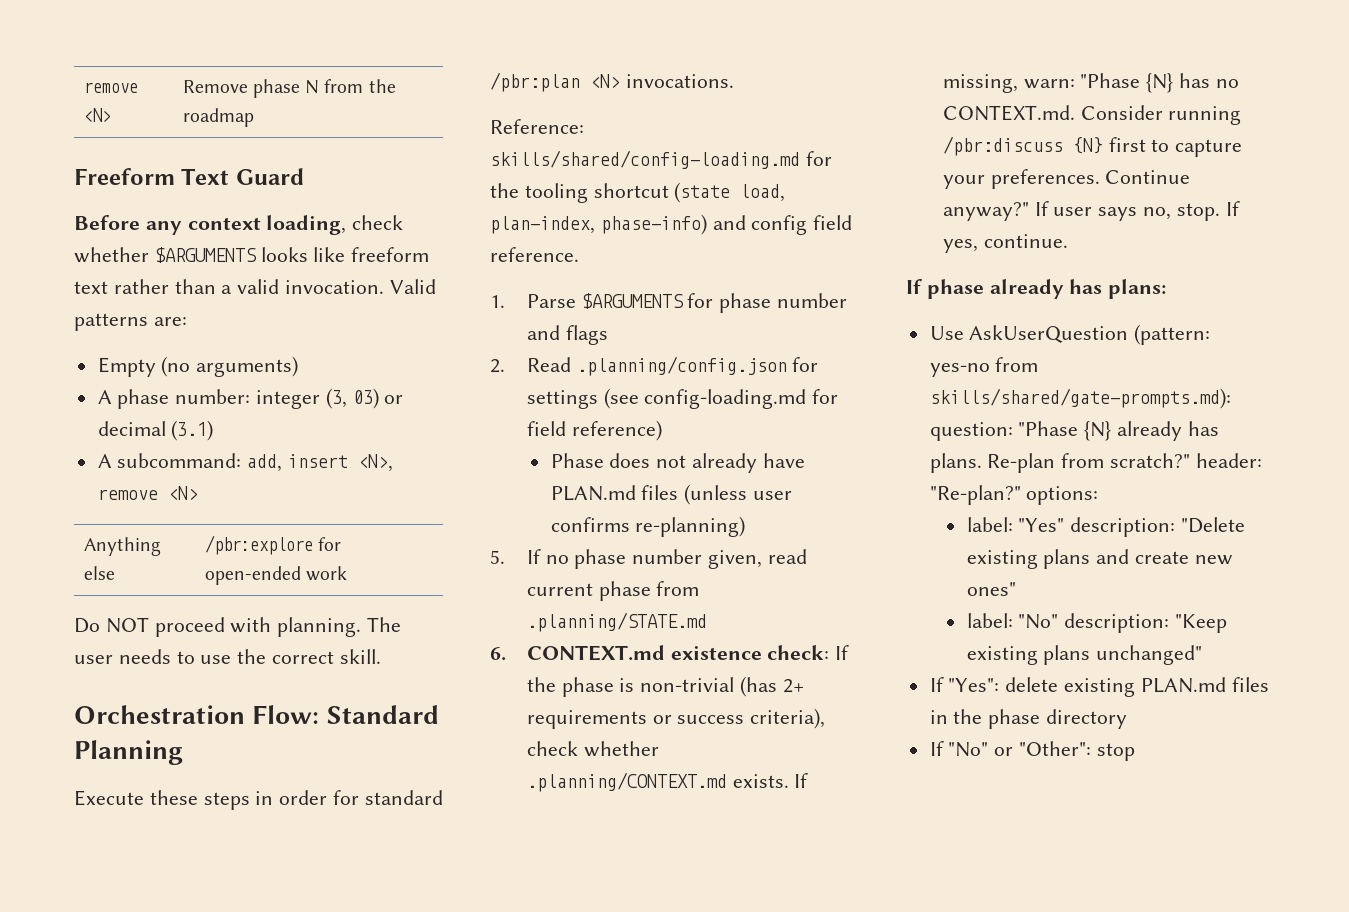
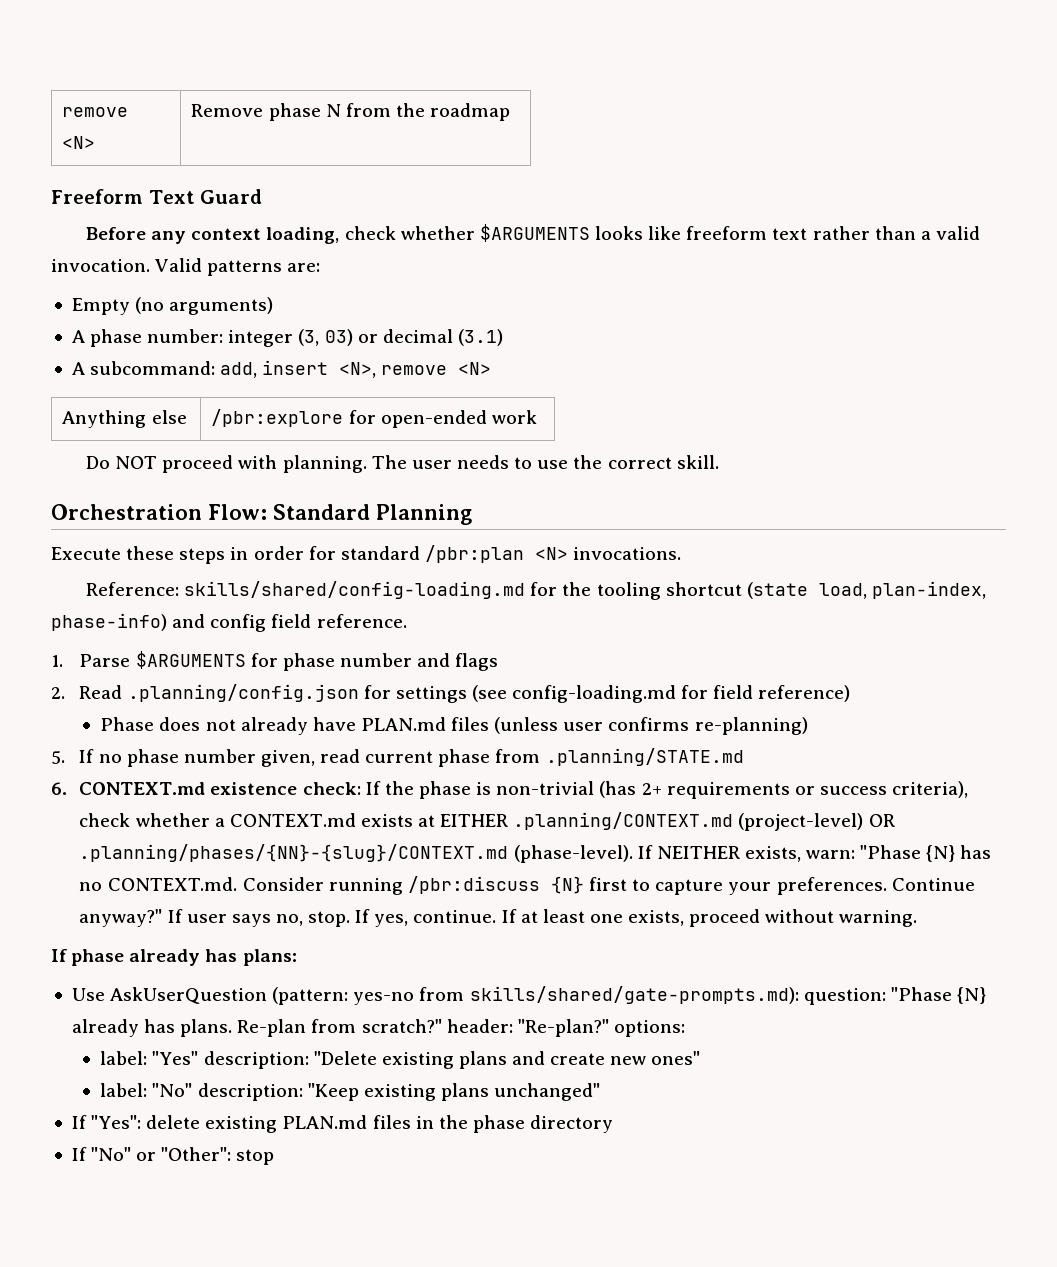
- 6. CONTEXT.md existence check: If the phase is non-trivial (has 2+ requirements or success criteria), check whether .planning/CONTEXT.md exists. If missing, warn: "Phase {N} has no CONTEXT.md. Consider running /pbr:discuss {N} first to capture your preferences.
+ 6. CONTEXT.md existence check: If the phase is non-trivial (has 2+ requirements or success criteria), check whether a CONTEXT.md exists at EITHER .planning/CONTEXT.md (project-level) OR .planning/phases/{NN}-{slug}/CONTEXT.md (phase-level). If NEITHER exists, warn: "Phase {N} has no CONTEXT.md. Consider running /pbr:discuss {N} first to capture your preferences.
+ If at least one exists, proceed without warning.

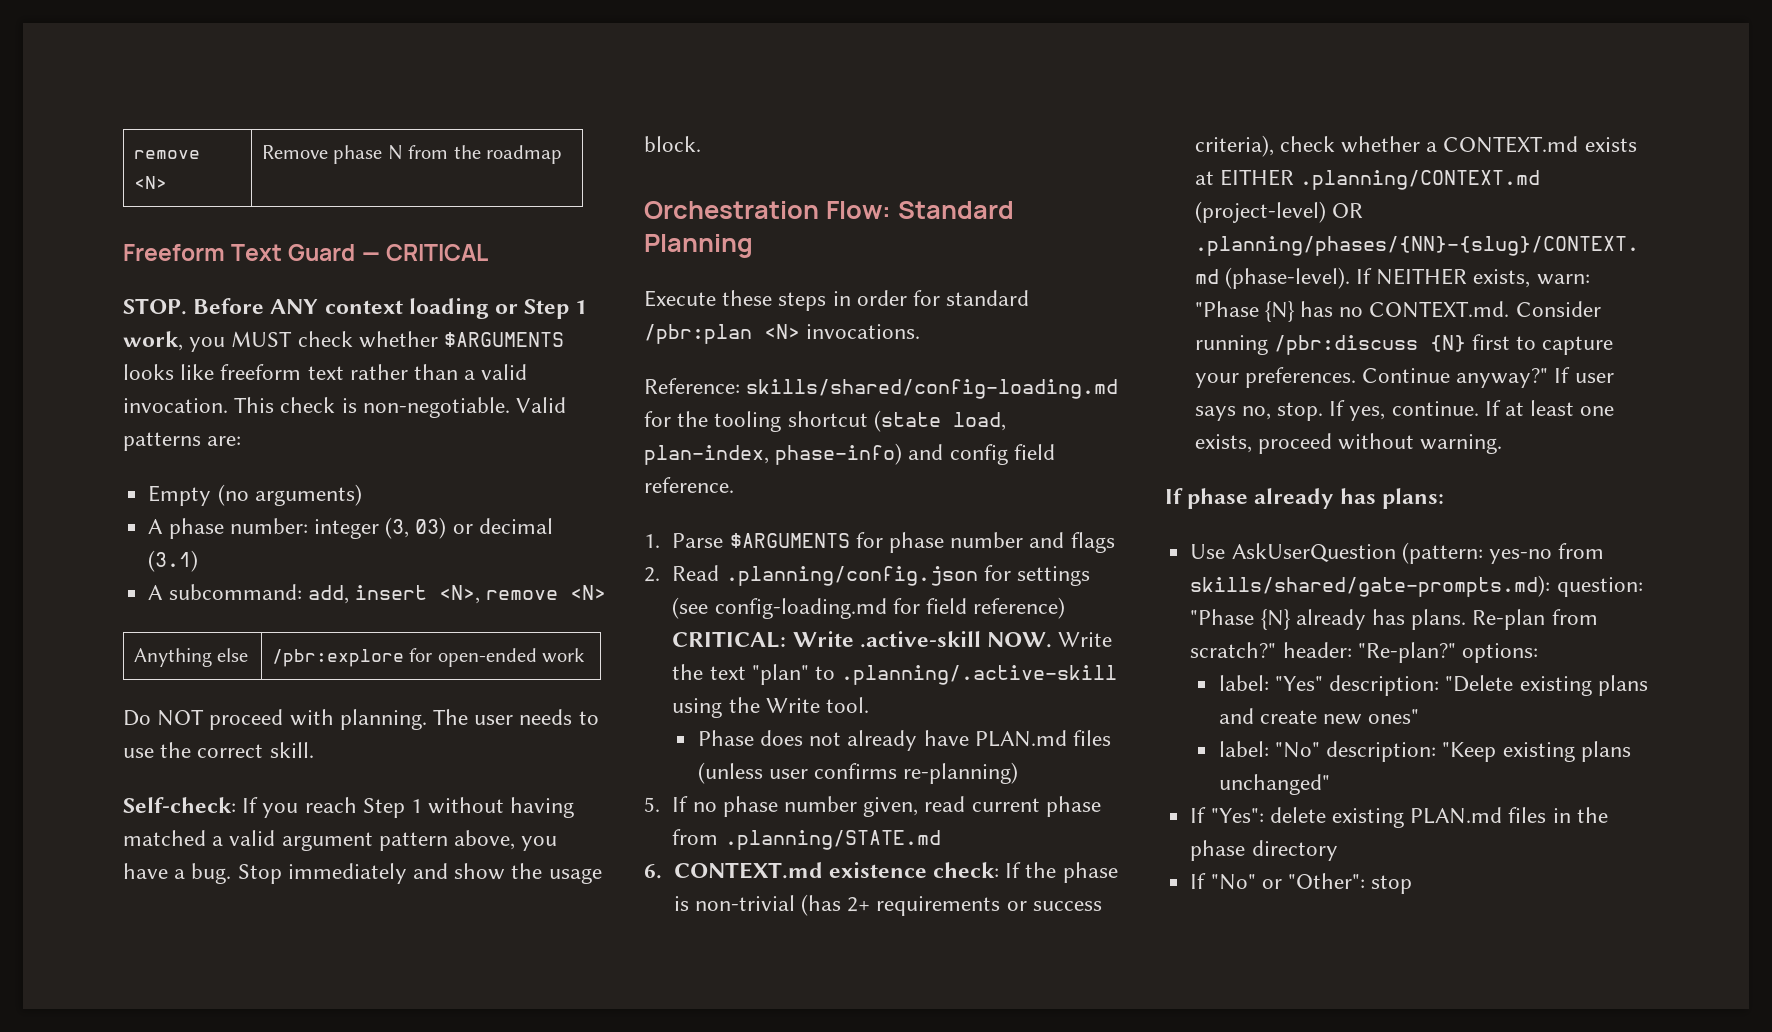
- Freeform Text Guard
- Before any context loading, check whether $ARGUMENTS looks like freeform text rather than a valid invocation.
+ Freeform Text Guard — CRITICAL
+ STOP. Before ANY context loading or Step 1 work, you MUST check whether $ARGUMENTS looks like freeform text rather than a valid invocation.
+ This check is non-negotiable.
+ Self-check: If you reach Step 1 without having matched a valid argument pattern above, you have a bug. Stop immediately and show the usage block.
- 2. Read .planning/config.json for settings (see config-loading.md for field reference)
+ 2. Read .planning/config.json for settings (see config-loading.md for field reference) CRITICAL: Write .active-skill NOW. Write the text "plan" to .planning/.active-skill using the Write tool.

